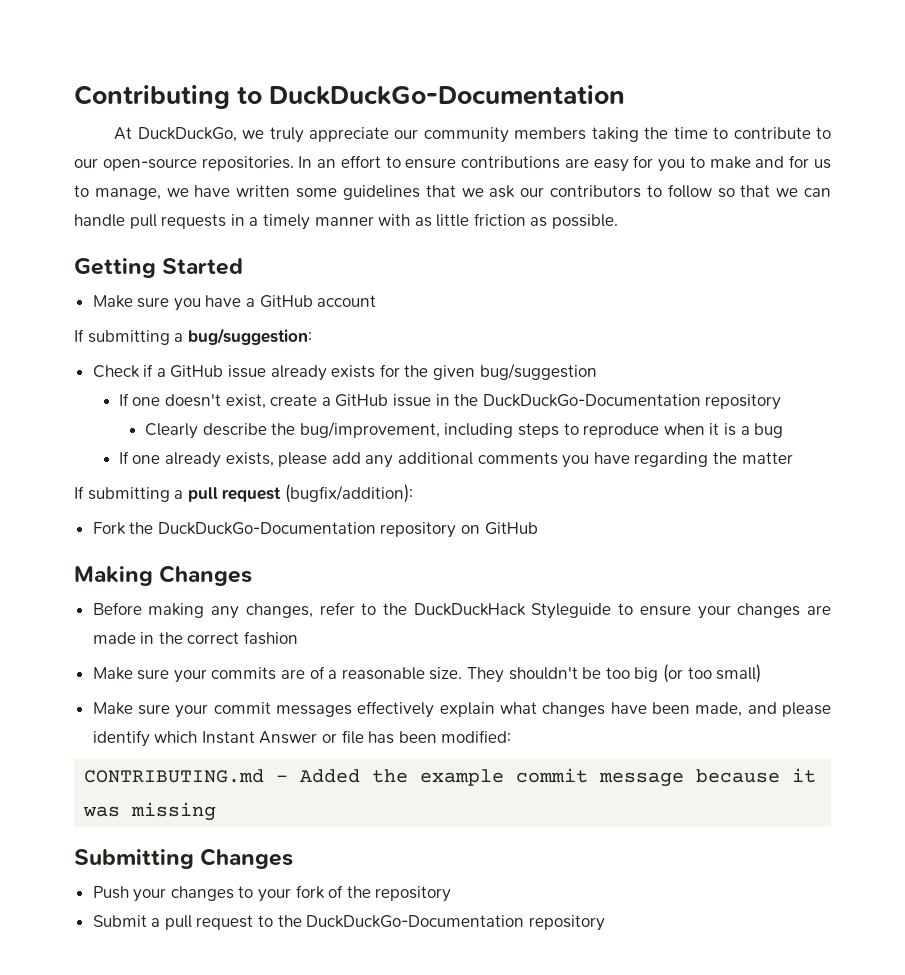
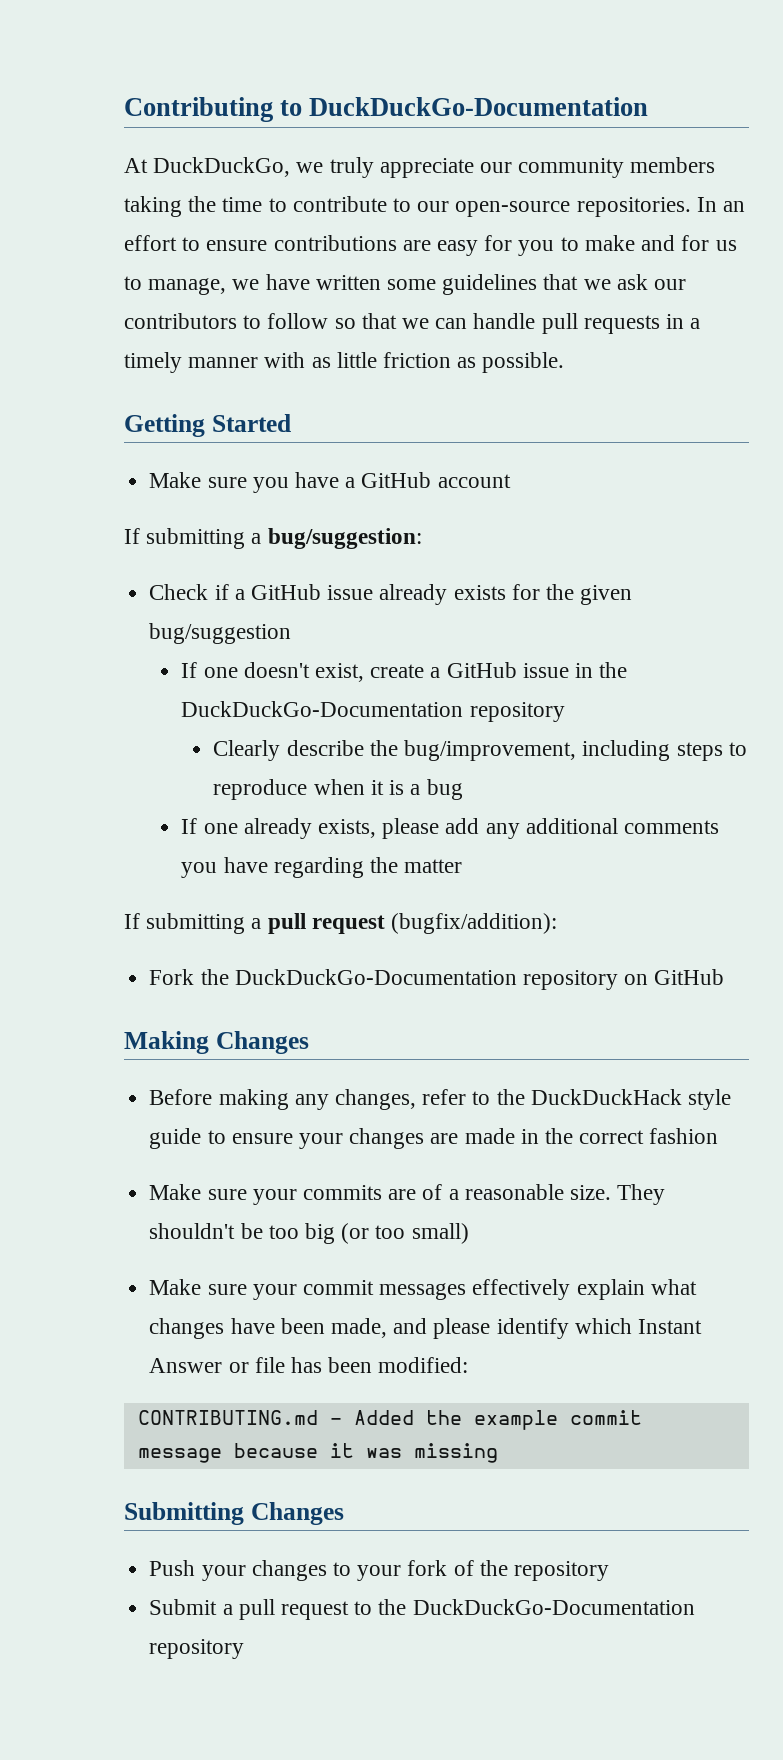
- Before making any changes, refer to the DuckDuckHack Styleguide to ensure your changes are made in the correct fashion
+ Before making any changes, refer to the DuckDuckHack style guide to ensure your changes are made in the correct fashion

